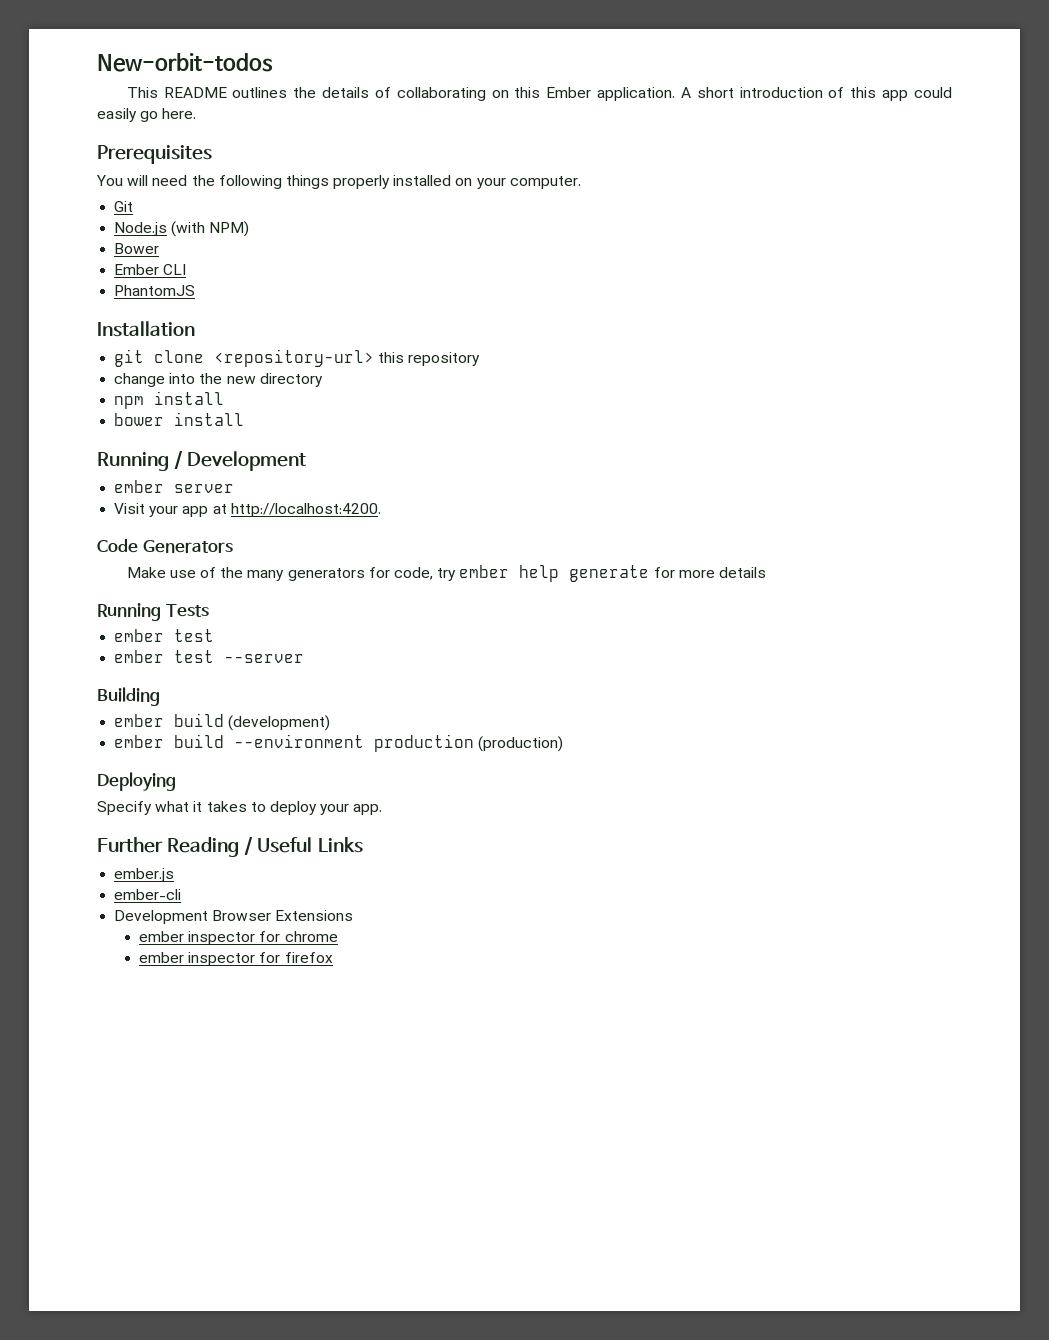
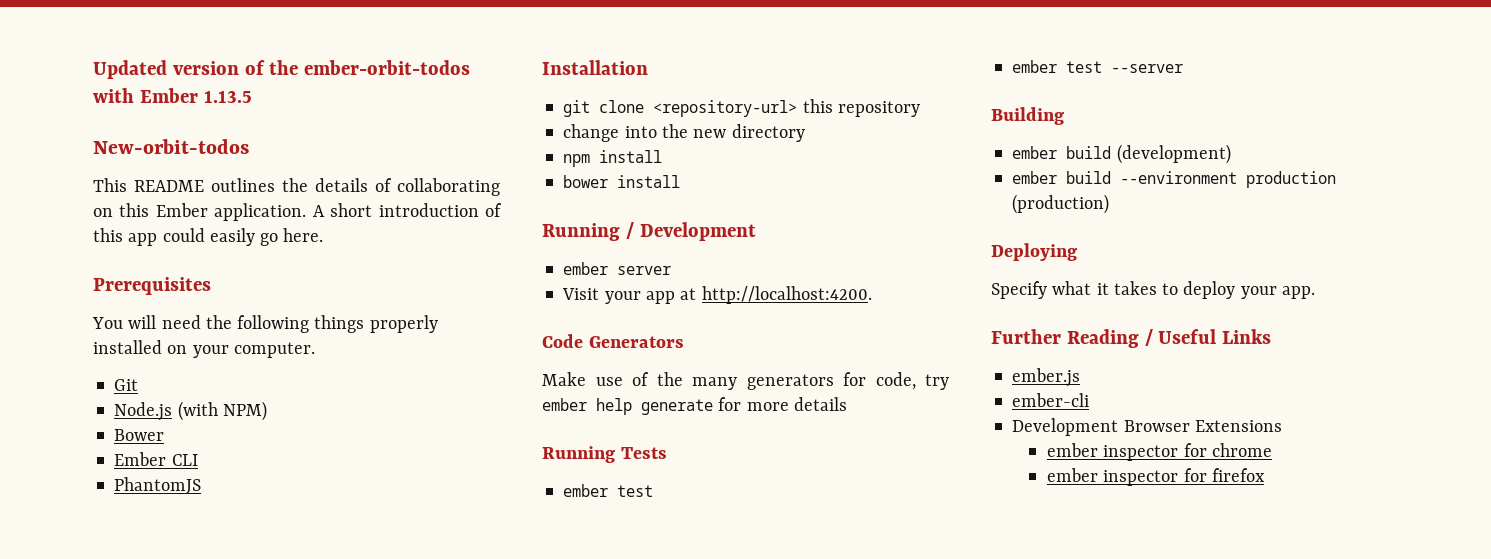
+ Updated version of the ember-orbit-todos with Ember 1.13.5

